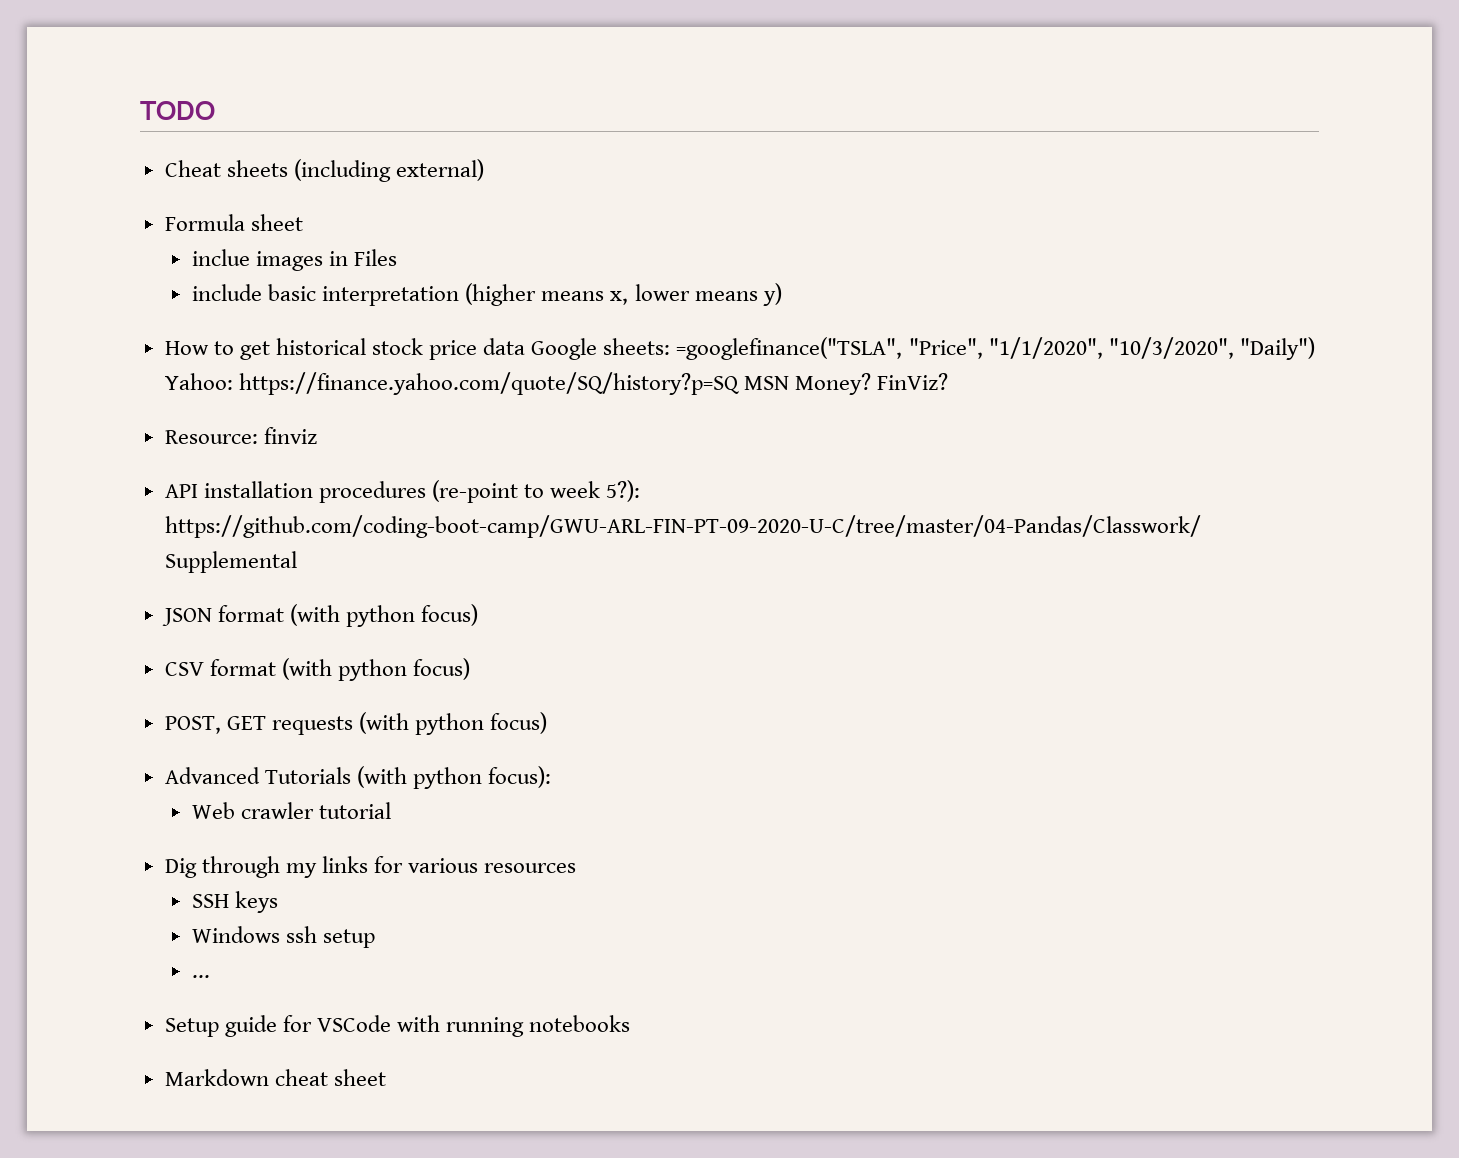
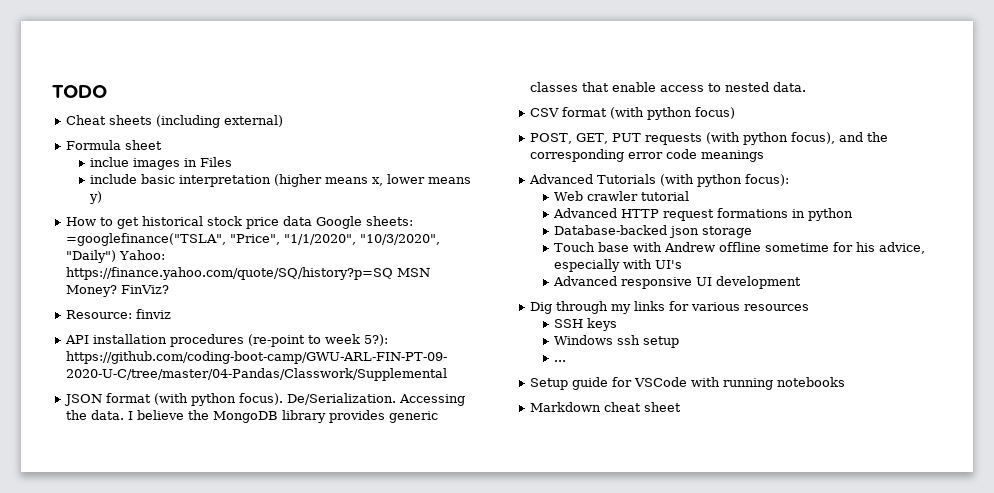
- JSON format (with python focus)
+ JSON format (with python focus). De/Serialization. Accessing the data. I believe the MongoDB library provides generic classes that enable access to nested data.
- POST, GET requests (with python focus)
+ POST, GET, PUT requests (with python focus), and the corresponding error code meanings
+ Advanced HTTP request formations in python
+ Database-backed json storage
+ Touch base with Andrew offline sometime for his advice, especially with UI's
+ Advanced responsive UI development

